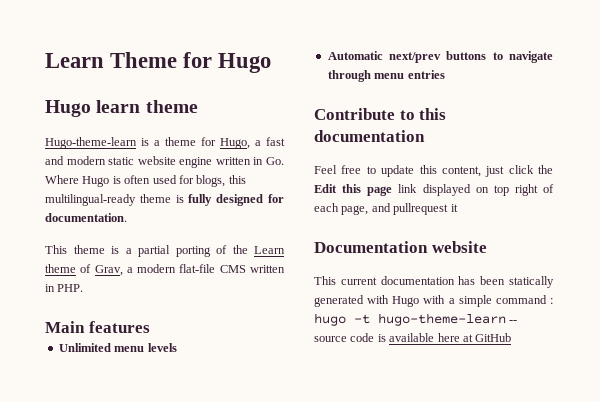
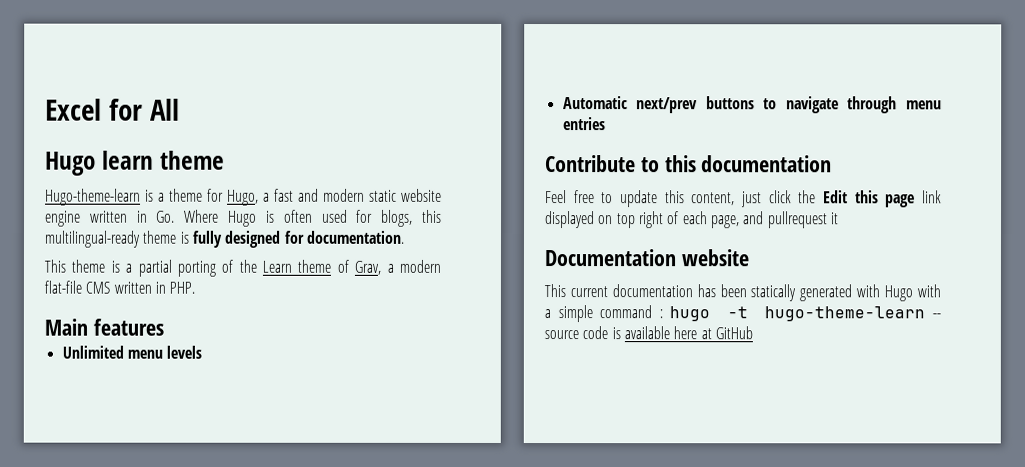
- Learn Theme for Hugo
+ Excel for All

